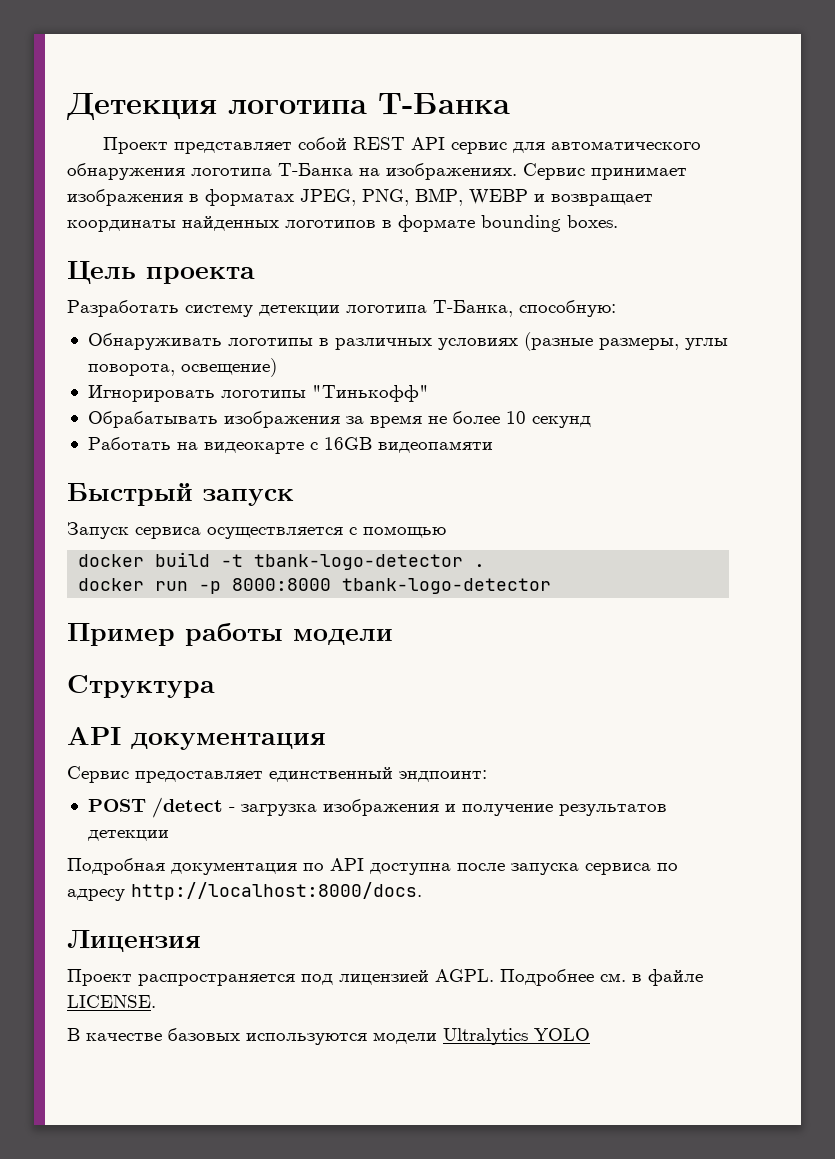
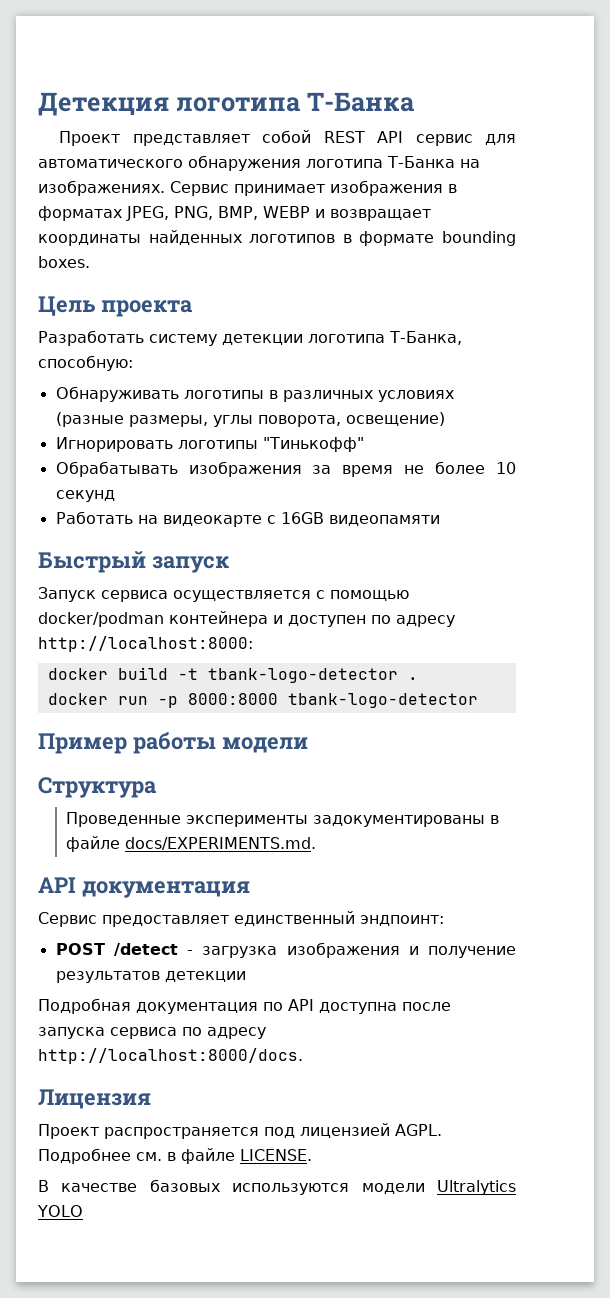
- Запуск сервиса осуществляется с помощью
+ Запуск сервиса осуществляется с помощью docker/podman контейнера и доступен по адресу http://localhost:8000:
+ Проведенные эксперименты задокументированы в файле docs/EXPERIMENTS.md.

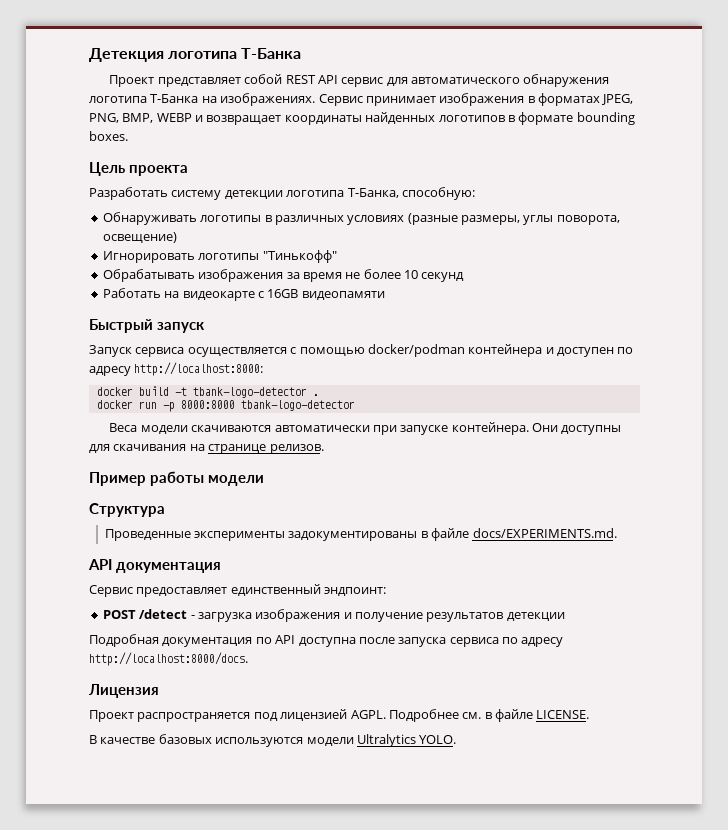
+ Веса модели скачиваются автоматически при запуске контейнера. Они доступны для скачивания на странице релизов.
- В качестве базовых используются модели Ultralytics YOLO
+ В качестве базовых используются модели Ultralytics YOLO.

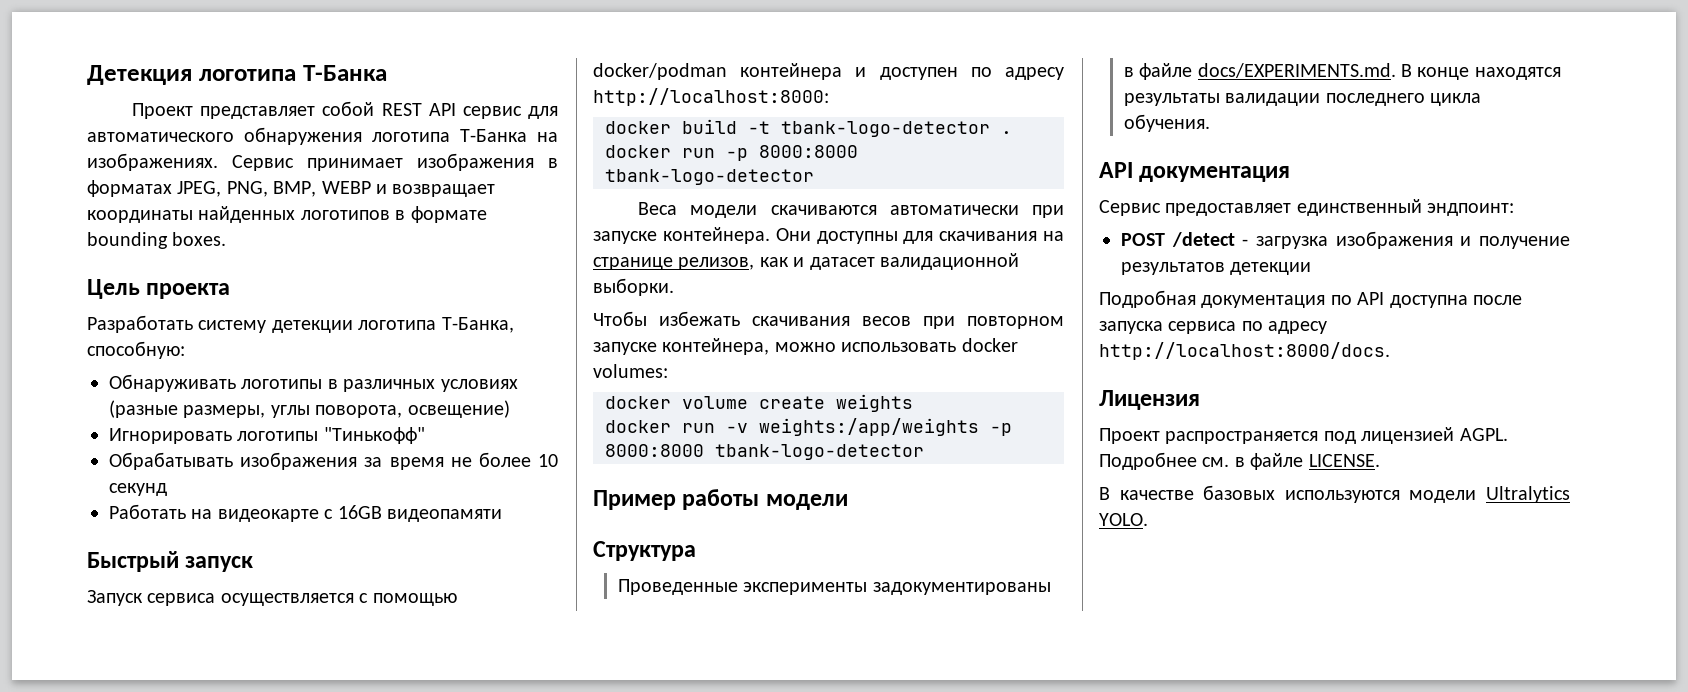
- Они доступны для скачивания на странице релизов.
+ Они доступны для скачивания на странице релизов, как и датасет валидационной выборки.
+ Чтобы избежать скачивания весов при повторном запуске контейнера, можно использовать docker volumes:
+ docker volume create weights
+ docker run -v weights:/app/weights -p 8000:8000 tbank-logo-detector
- Проведенные эксперименты задокументированы в файле docs/EXPERIMENTS.md.
+ Проведенные эксперименты задокументированы в файле docs/EXPERIMENTS.md. В конце находятся результаты валидации последнего цикла обучения.

